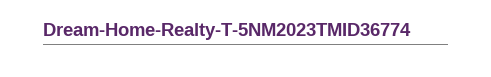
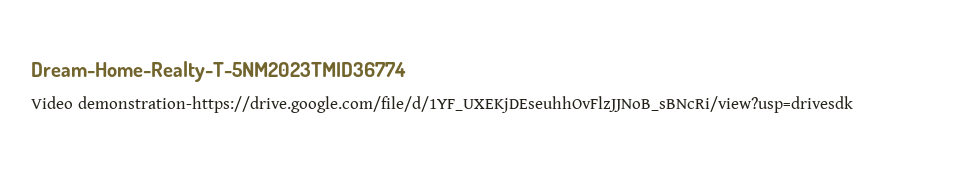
+ Video demonstration-https://drive.google.com/file/d/1YF_UXEKjDEseuhhOvFlzJJNoB_sBNcRi/view?usp=drivesdk

